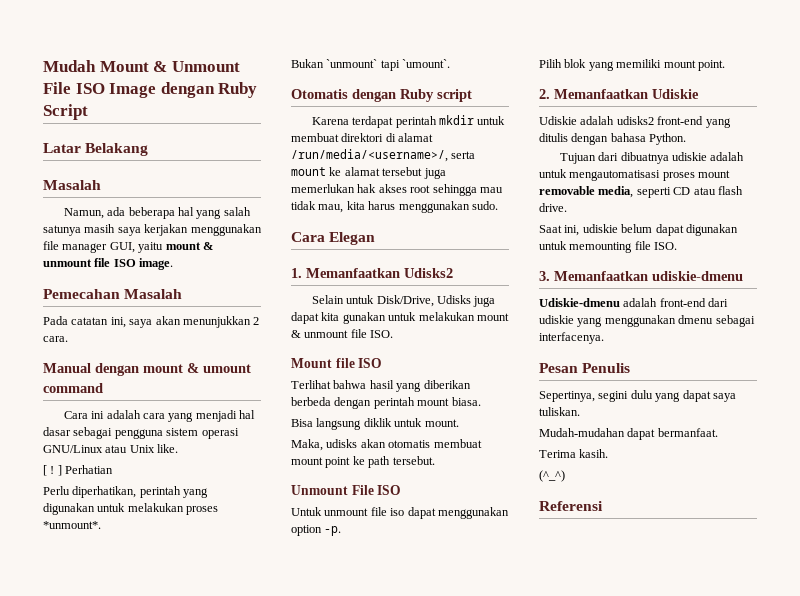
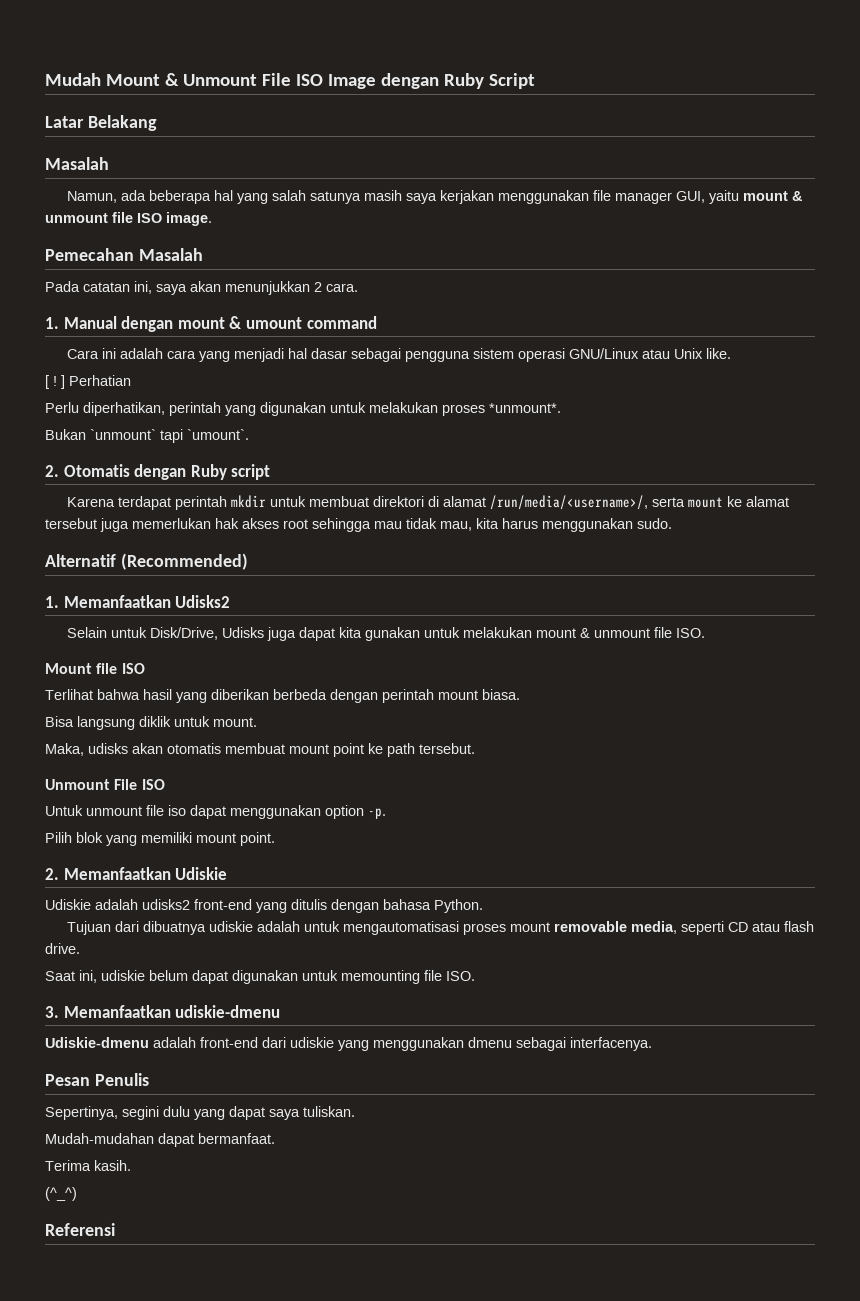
- Manual dengan mount & umount command
+ 1. Manual dengan mount & umount command
- Otomatis dengan Ruby script
+ 2. Otomatis dengan Ruby script
- Cara Elegan
+ Alternatif (Recommended)

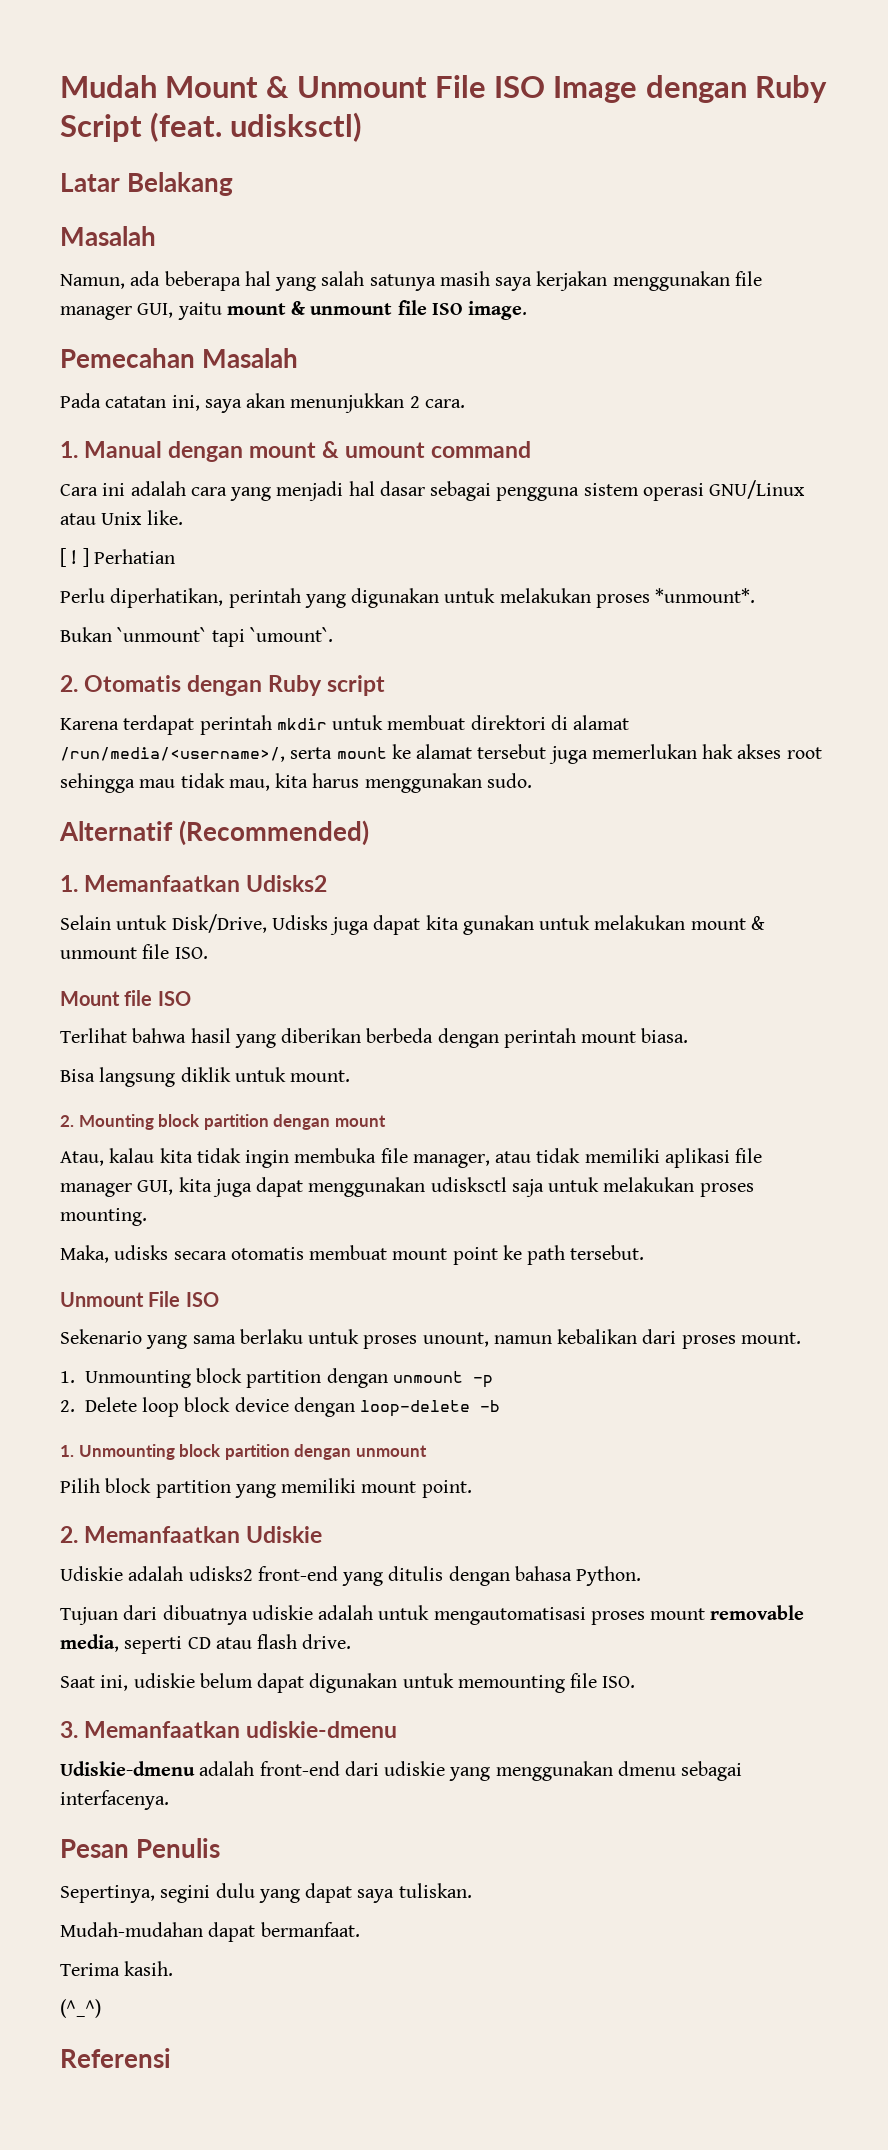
- Mudah Mount & Unmount File ISO Image dengan Ruby Script
+ Mudah Mount & Unmount File ISO Image dengan Ruby Script (feat. udisksctl)
+ 2. Mounting block partition dengan mount
+ Atau, kalau kita tidak ingin membuka file manager, atau tidak memiliki aplikasi file manager GUI, kita juga dapat menggunakan udisksctl saja untuk melakukan proses mounting.
- Maka, udisks akan otomatis membuat mount point ke path tersebut.
+ Maka, udisks secara otomatis membuat mount point ke path tersebut.
- Untuk unmount file iso dapat menggunakan option -p.
+ Sekenario yang sama berlaku untuk proses unount, namun kebalikan dari proses mount.
+ 1. Unmounting block partition dengan unmount -p
+ 2. Delete loop block device dengan loop-delete -b
+ 1. Unmounting block partition dengan unmount
- Pilih blok yang memiliki mount point.
+ Pilih block partition yang memiliki mount point.

